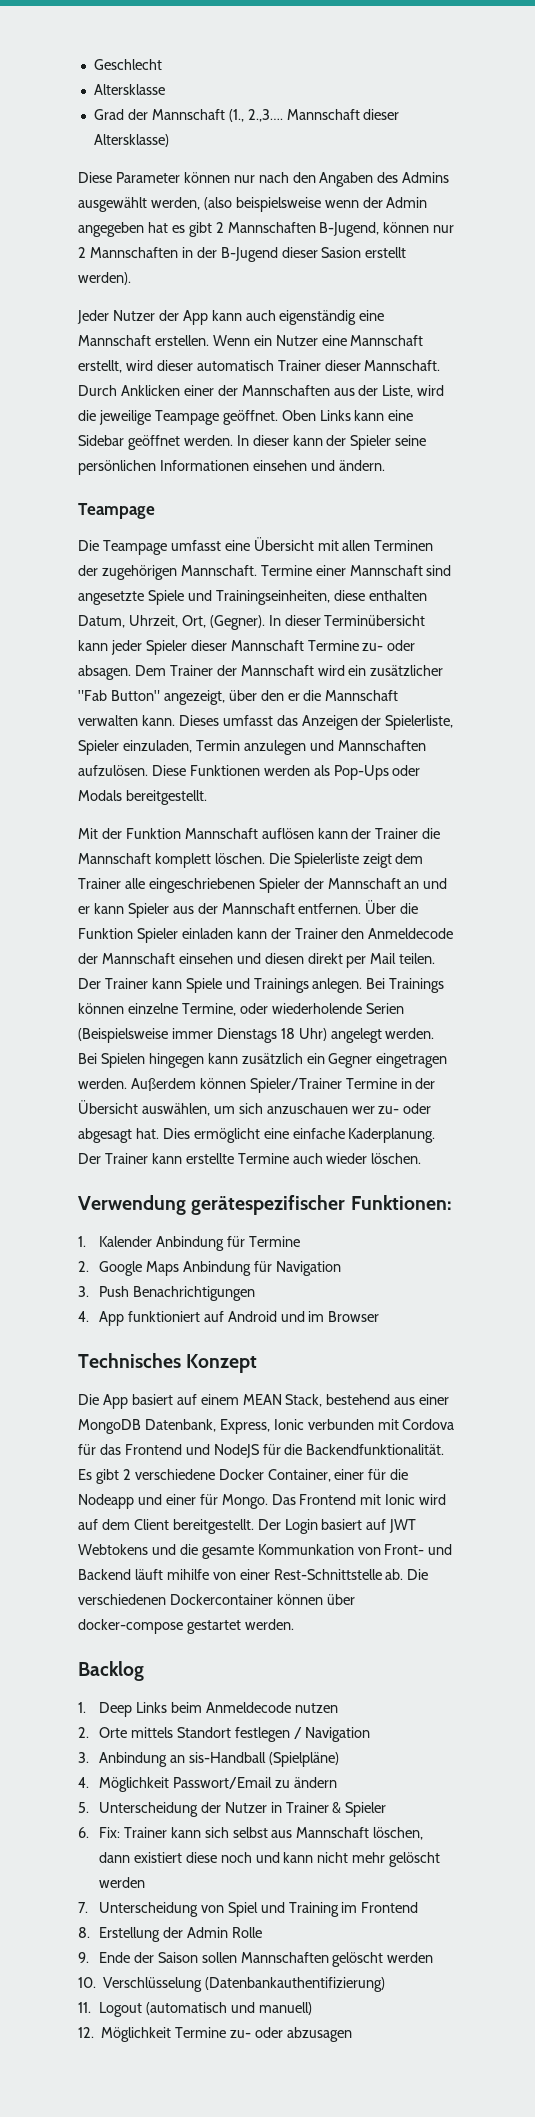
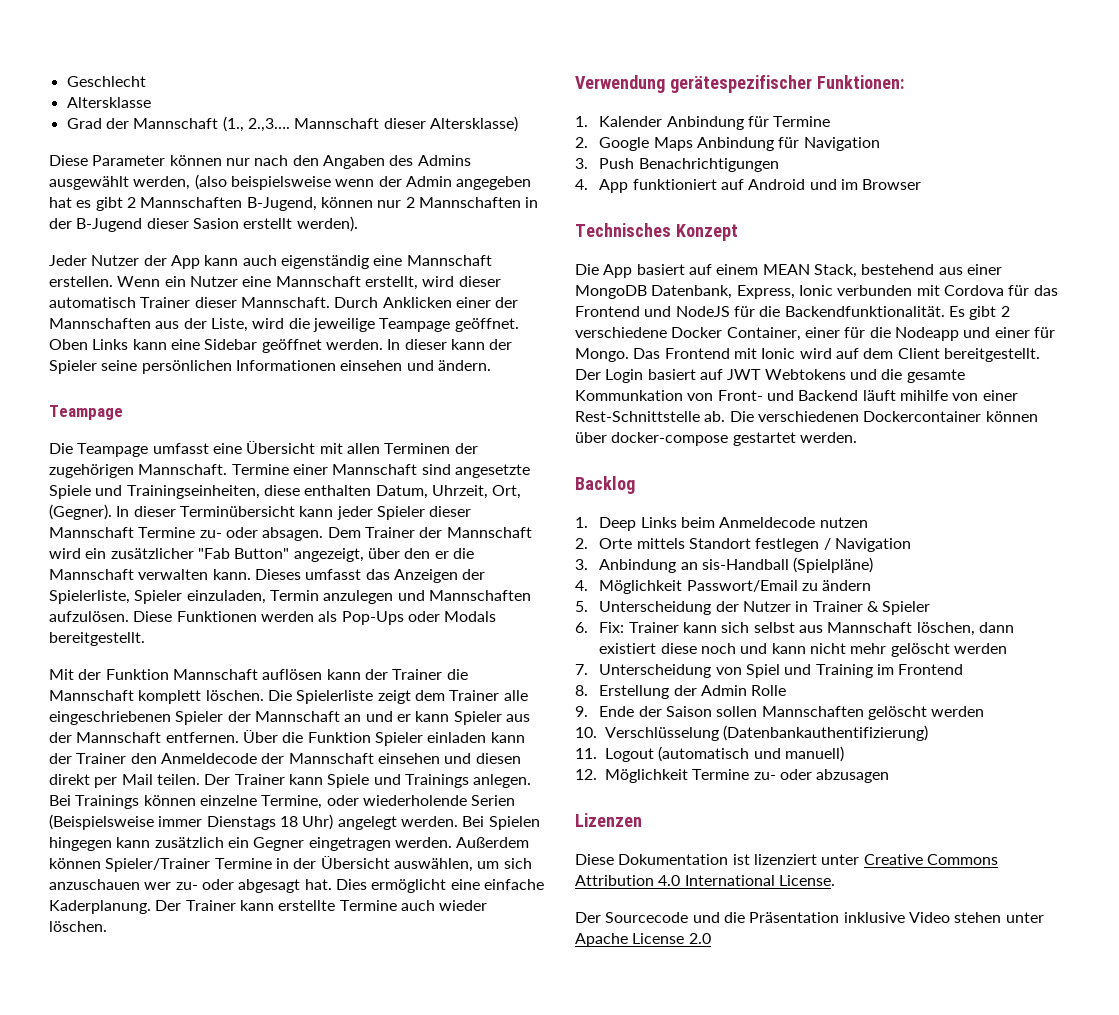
+ Lizenzen
+ Diese Dokumentation ist lizenziert unter Creative Commons Attribution 4.0 International License.
+ Der Sourcecode und die Präsentation inklusive Video stehen unter Apache License 2.0

